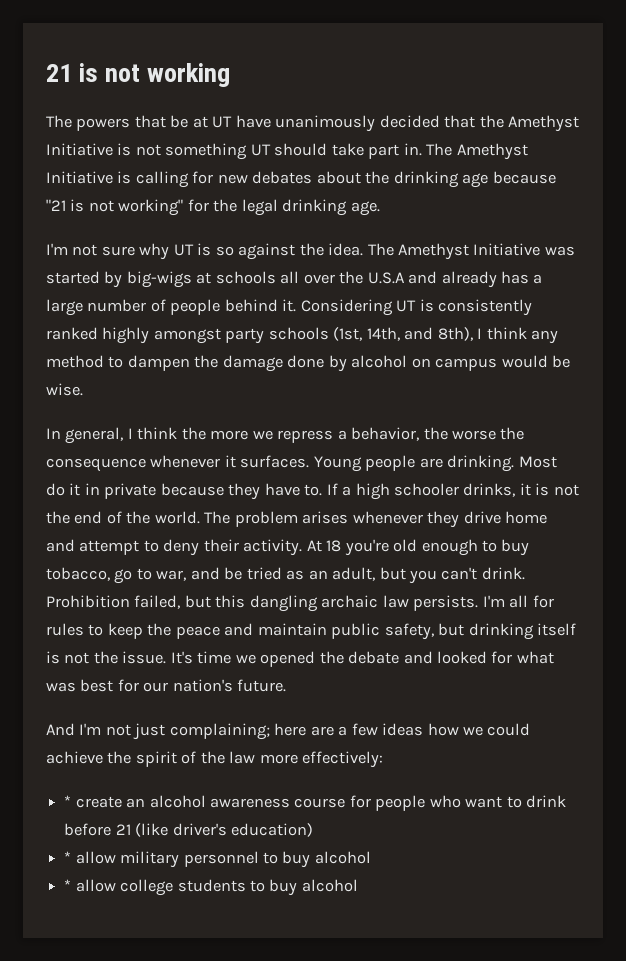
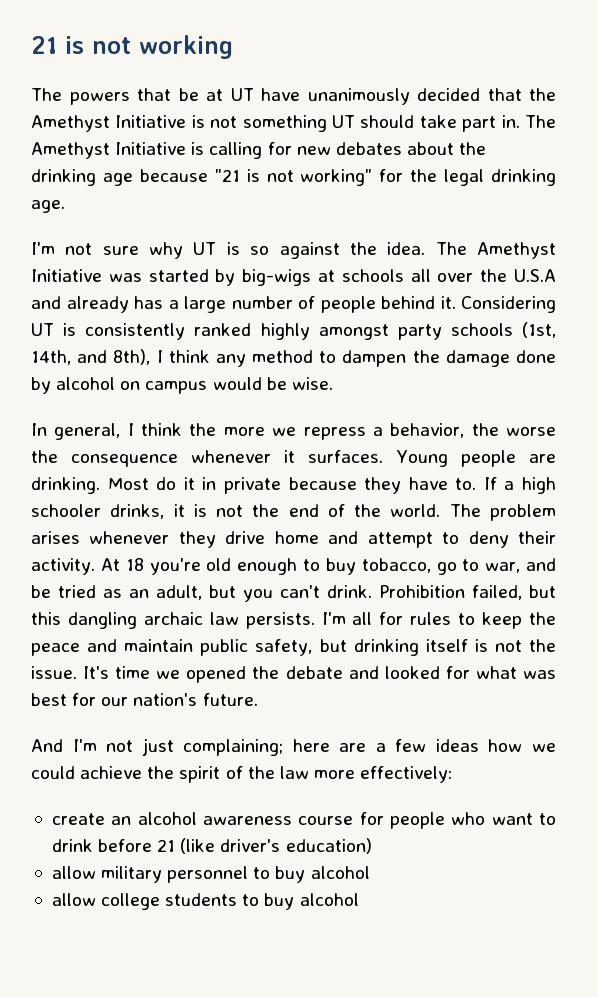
- * create an alcohol awareness course for people who want to drink before 21 (like driver's education)
+ create an alcohol awareness course for people who want to drink before 21 (like driver's education)
- * allow military personnel to buy alcohol
+ allow military personnel to buy alcohol
- * allow college students to buy alcohol
+ allow college students to buy alcohol

